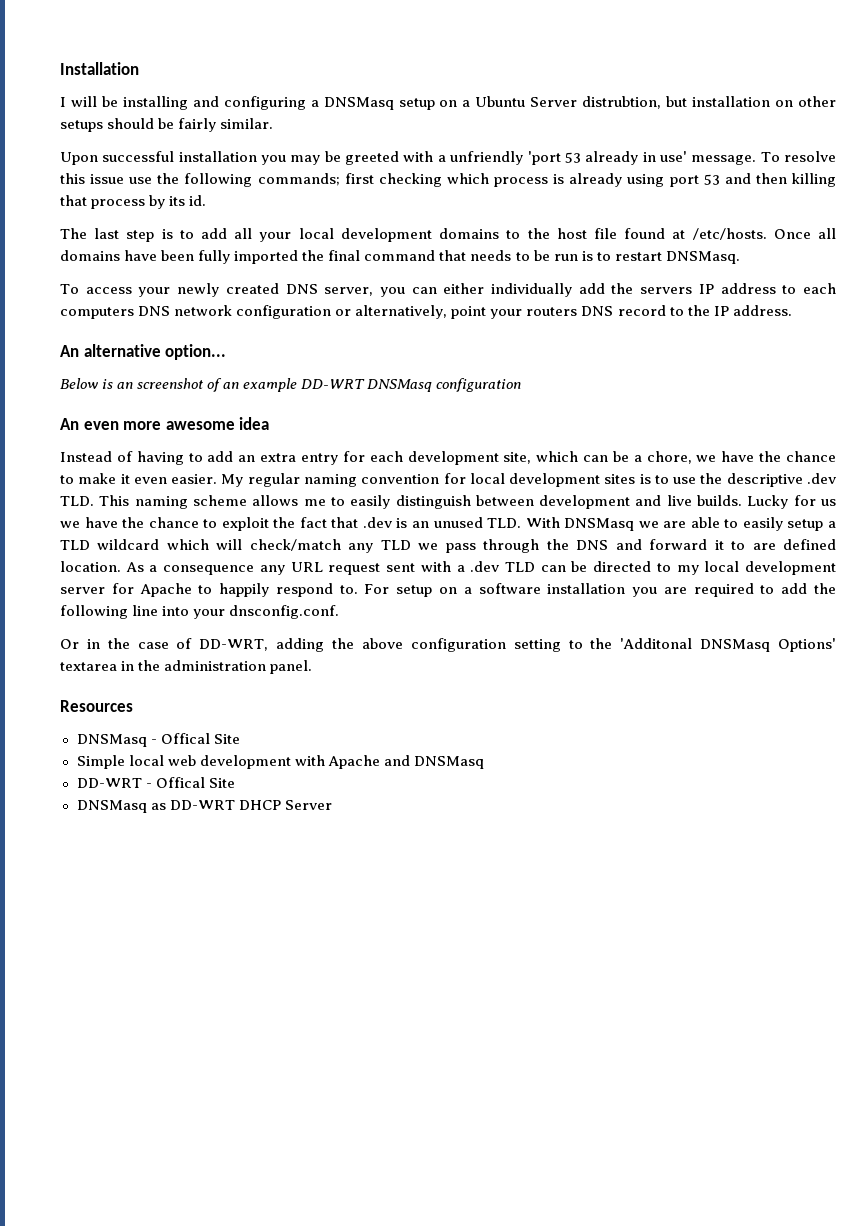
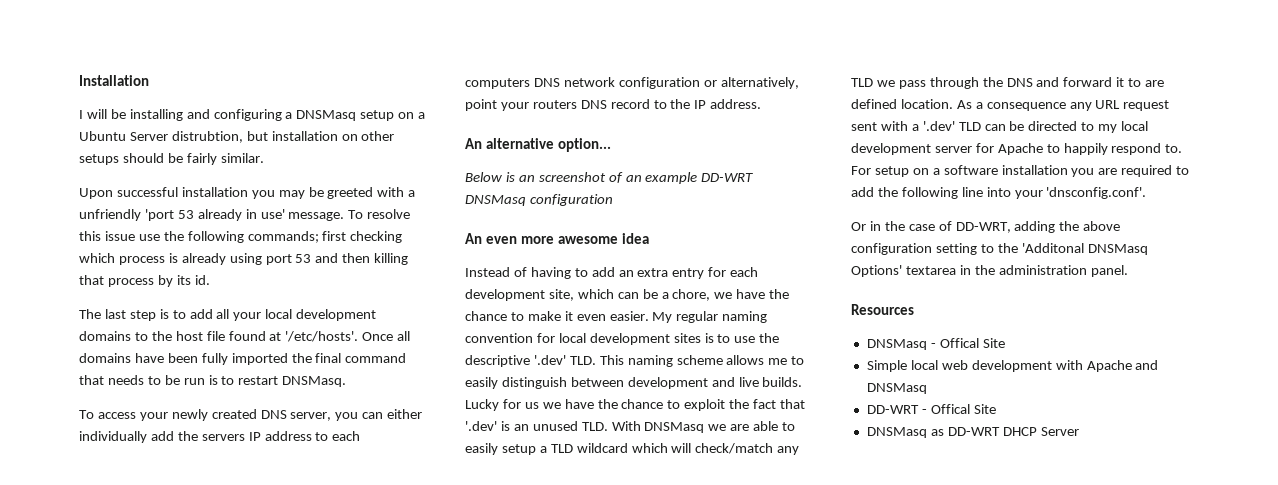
- The last step is to add all your local development domains to the host file found at /etc/hosts.
+ The last step is to add all your local development domains to the host file found at '/etc/hosts'.
- My regular naming convention for local development sites is to use the descriptive .dev TLD. This naming scheme allows me to easily distinguish between development and live builds.
+ My regular naming convention for local development sites is to use the descriptive '.dev' TLD. This naming scheme allows me to easily distinguish between development and live builds.
- Lucky for us we have the chance to exploit the fact that .dev is an unused TLD. With DNSMasq we are able to easily setup a TLD wildcard which will check/match any TLD we pass through the DNS and forward it to are defined location.
+ Lucky for us we have the chance to exploit the fact that '.dev' is an unused TLD. With DNSMasq we are able to easily setup a TLD wildcard which will check/match any TLD we pass through the DNS and forward it to are defined location.
- As a consequence any URL request sent with a .dev TLD can be directed to my local development server for Apache to happily respond to.
+ As a consequence any URL request sent with a '.dev' TLD can be directed to my local development server for Apache to happily respond to.
- For setup on a software installation you are required to add the following line into your dnsconfig.conf.
+ For setup on a software installation you are required to add the following line into your 'dnsconfig.conf'.

